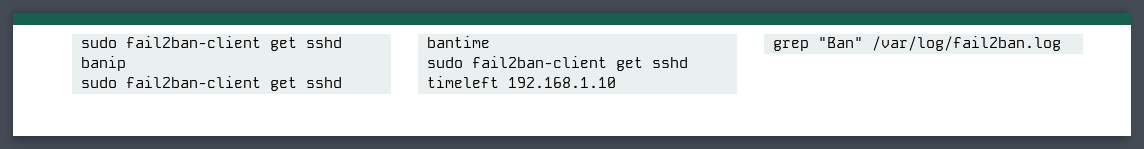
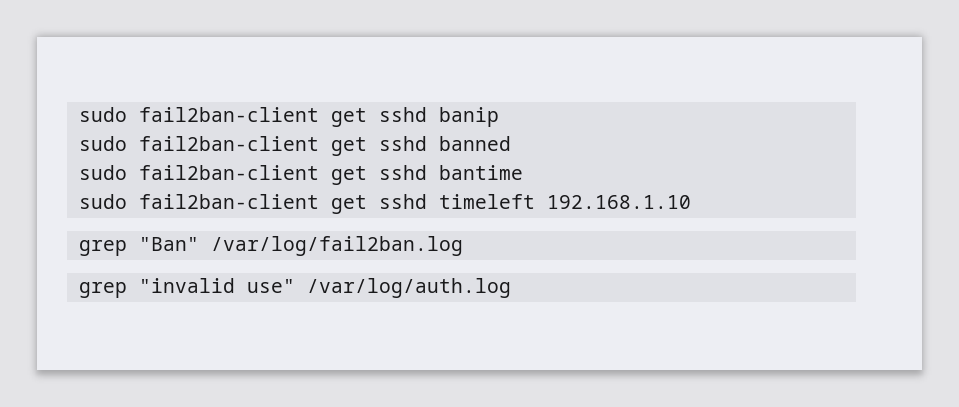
+ sudo fail2ban-client get sshd banned
+ grep "invalid use" /var/log/auth.log

